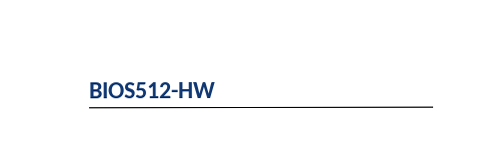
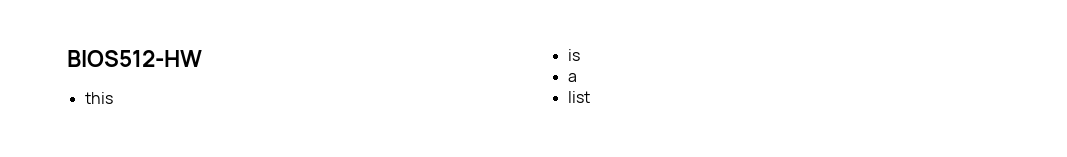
+ this
+ is
+ a
+ list

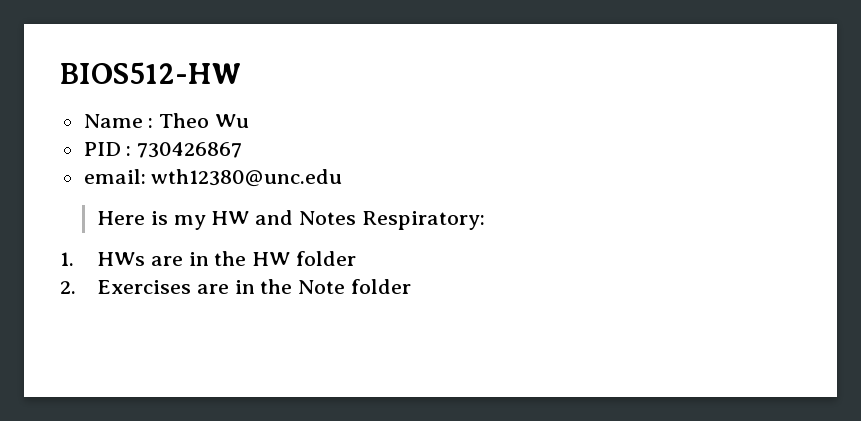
- this
- is
- a
- list
+ Name : Theo Wu
+ PID : 730426867
+ email: wth12380@unc.edu
+ Here is my HW and Notes Respiratory:
+ 1. HWs are in the HW folder
+ 2. Exercises are in the Note folder

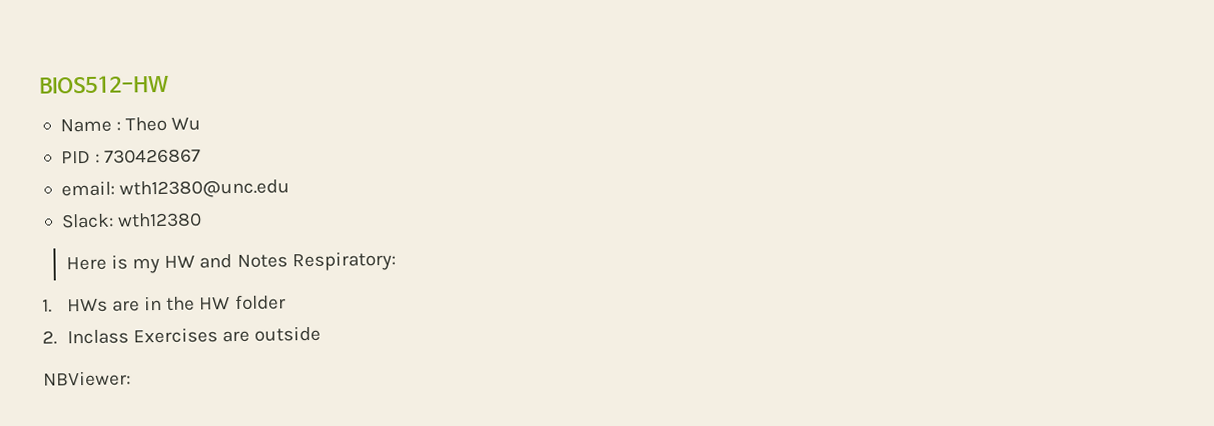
+ Slack: wth12380
- 2. Exercises are in the Note folder
+ 2. Inclass Exercises are outside
+ NBViewer:

